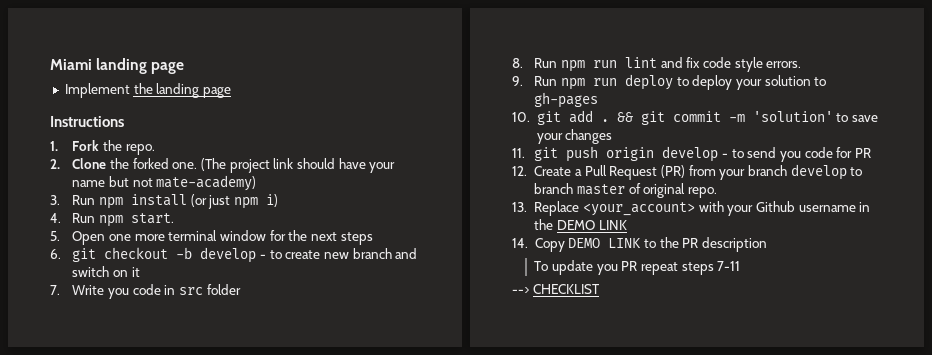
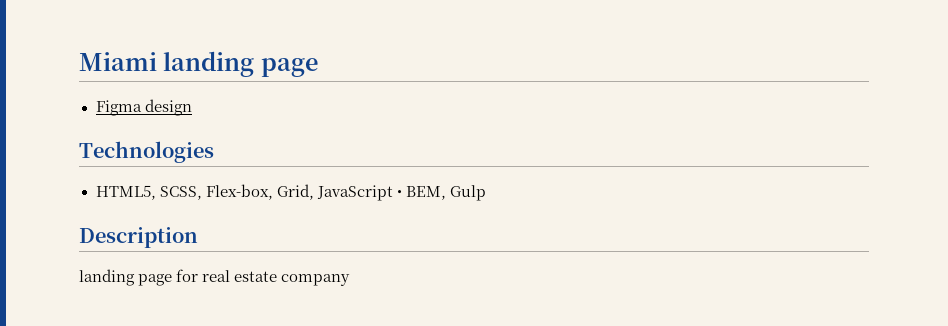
- Implement the landing page
- Instructions
- 1. Fork the repo.
- 2. Clone the forked one. (The project link should have your name but not mate-academy)
- 3. Run npm install (or just npm i)
- 4. Run npm start.
- 5. Open one more terminal window for the next steps
- 6. git checkout -b develop - to create new branch and switch on it
- 7. Write you code in src folder
- 8. Run npm run lint and fix code style errors.
- 9. Run npm run deploy to deploy your solution to gh-pages
- 10. git add . && git commit -m 'solution' to save your changes
- 11. git push origin develop - to send you code for PR
- 12. Create a Pull Request (PR) from your branch develop to branch master of original repo.
- 13. Replace <your_account> with your Github username in the DEMO LINK
- 14. Copy DEMO LINK to the PR description
- To update you PR repeat steps 7-11
- --> CHECKLIST
+ Figma design
+ Technologies
+ HTML5, SCSS, Flex-box, Grid, JavaScript • BEM, Gulp
+ Description
+ landing page for real estate company

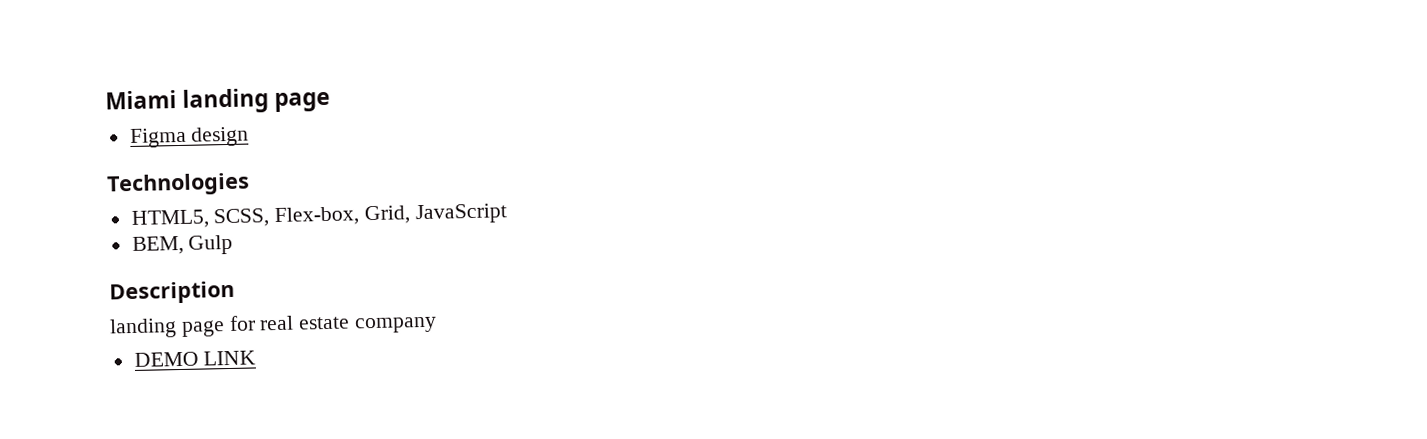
- HTML5, SCSS, Flex-box, Grid, JavaScript • BEM, Gulp
+ HTML5, SCSS, Flex-box, Grid, JavaScript
+ BEM, Gulp
+ DEMO LINK

